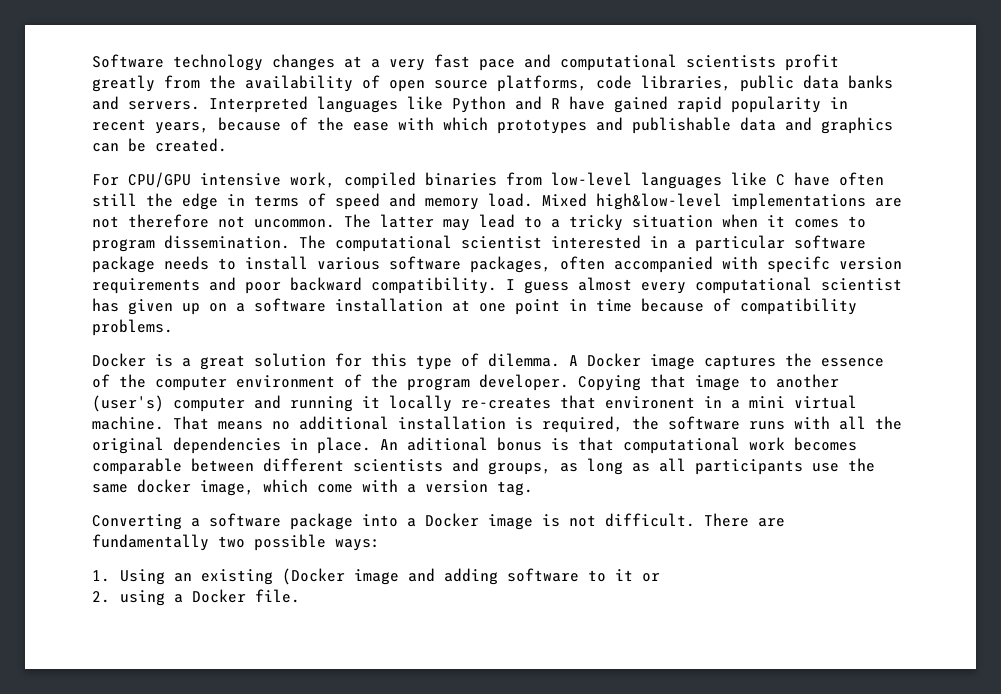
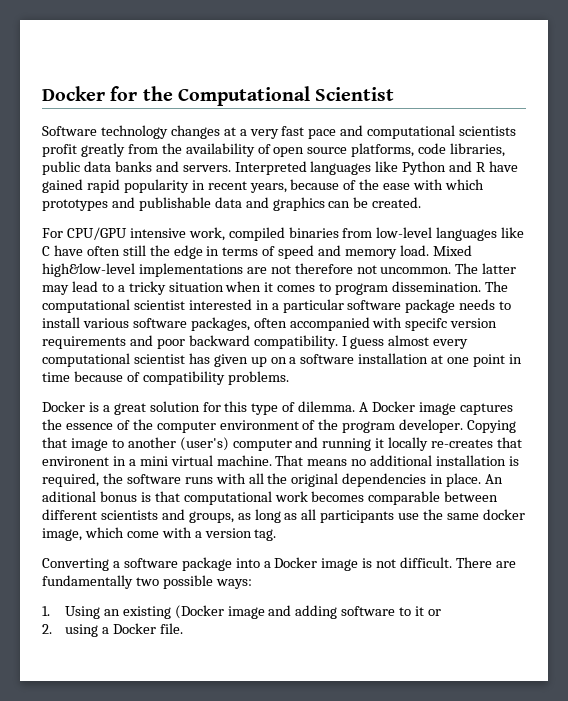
+ Docker for the Computational Scientist

